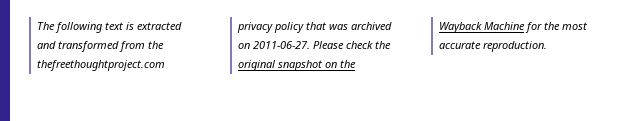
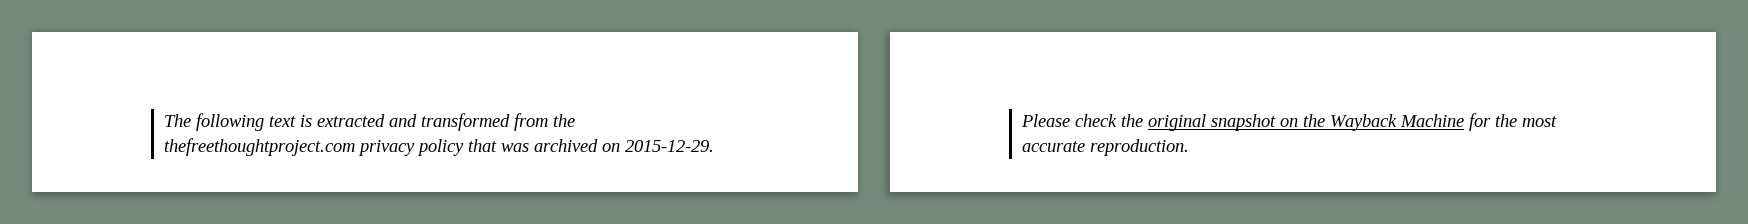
- The following text is extracted and transformed from the thefreethoughtproject.com privacy policy that was archived on 2011-06-27.
+ The following text is extracted and transformed from the thefreethoughtproject.com privacy policy that was archived on 2015-12-29.

